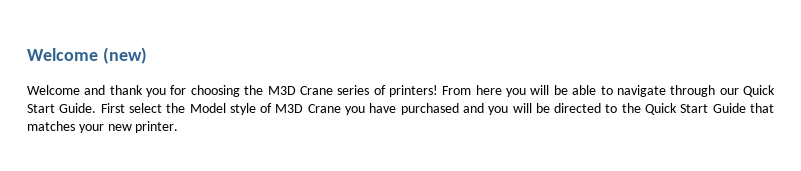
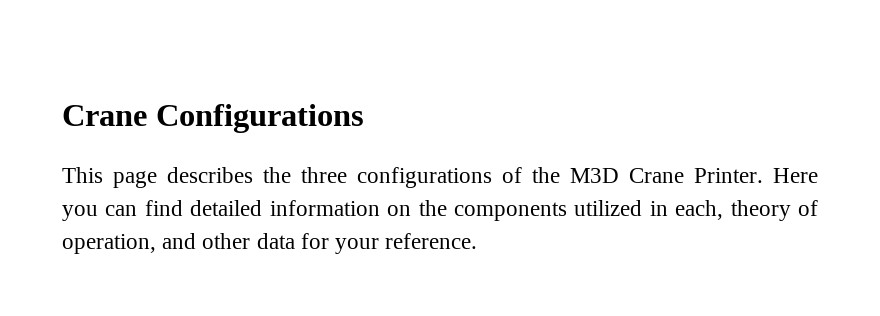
- Welcome (new)
- Welcome and thank you for choosing the M3D Crane series of printers! From here you will be able to navigate through our Quick Start Guide. First select the Model style of M3D Crane you have purchased and you will be directed to the Quick Start Guide that matches your new printer.
+ Crane Configurations
+ This page describes the three configurations of the M3D Crane Printer. Here you can find detailed information on the components utilized in each, theory of operation, and other data for your reference.

